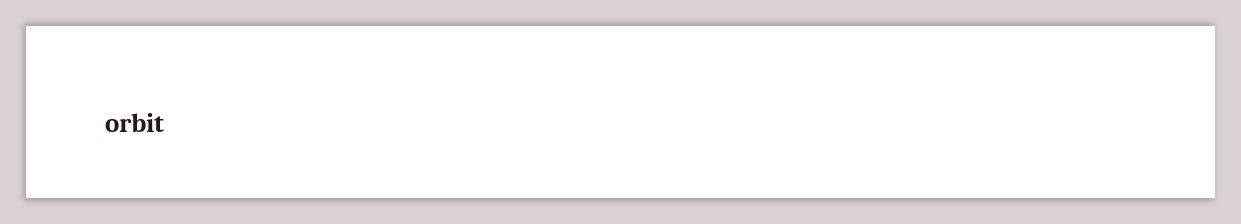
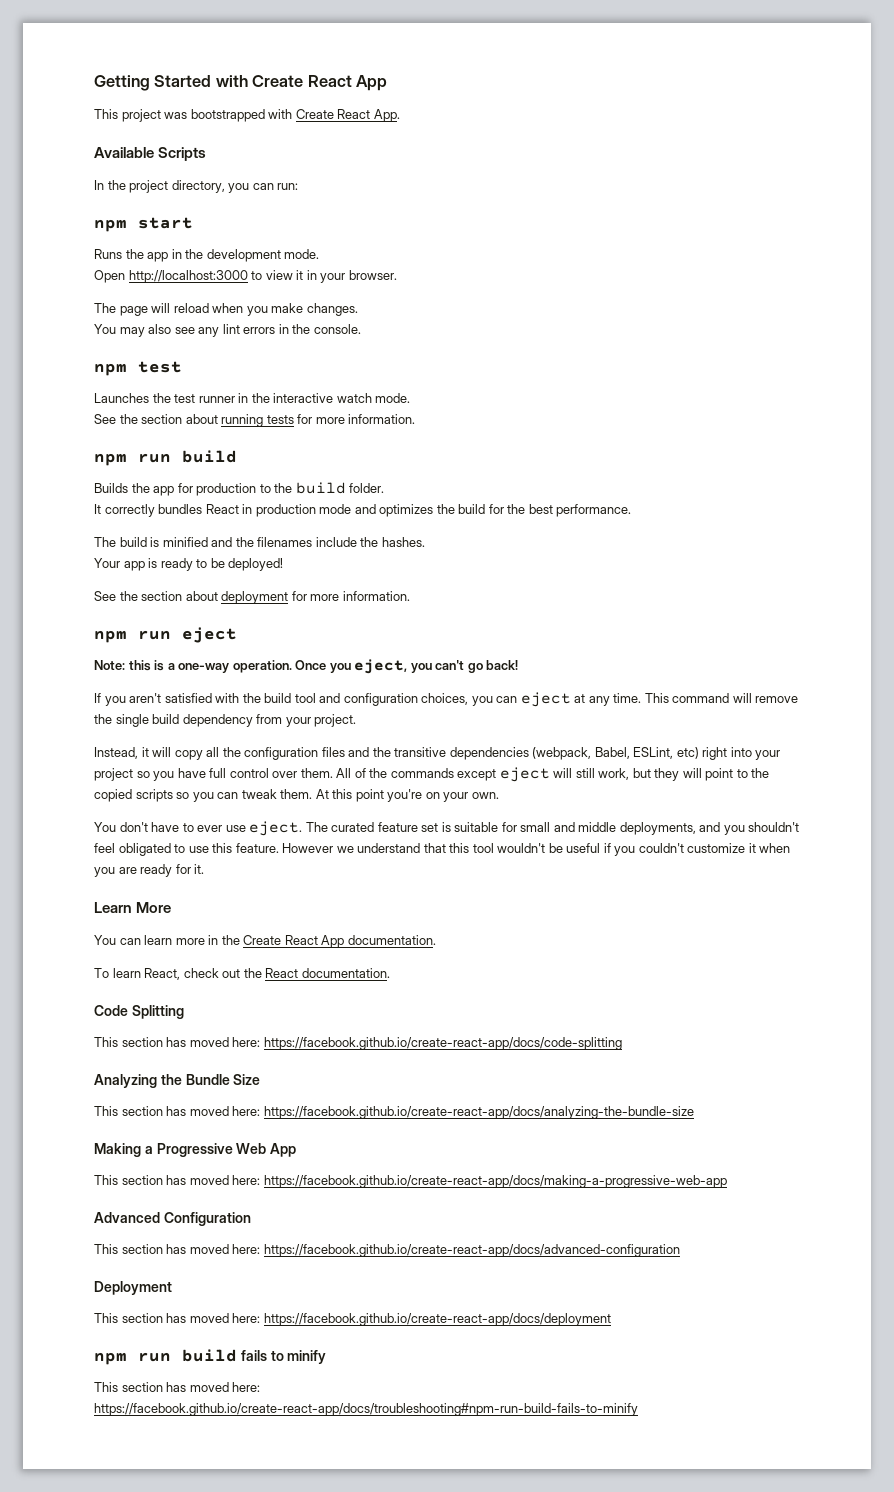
- orbit
+ Getting Started with Create React App
+ This project was bootstrapped with Create React App.
+ Available Scripts
+ In the project directory, you can run:
+ npm start
+ Runs the app in the development mode.
+ Open http://localhost:3000 to view it in your browser.
+ The page will reload when you make changes.
+ You may also see any lint errors in the console.
+ npm test
+ Launches the test runner in the interactive watch mode.
+ See the section about running tests for more information.
+ npm run build
+ Builds the app for production to the build folder.
+ It correctly bundles React in production mode and optimizes the build for the best performance.
+ The build is minified and the filenames include the hashes.
+ Your app is ready to be deployed!
+ See the section about deployment for more information.
+ npm run eject
+ Note: this is a one-way operation. Once you eject, you can't go back!
+ If you aren't satisfied with the build tool and configuration choices, you can eject at any time. This command will remove the single build dependency from your project.
+ Instead, it will copy all the configuration files and the transitive dependencies (webpack, Babel, ESLint, etc) right into your project so you have full control over them. All of the commands except eject will still work, but they will point to the copied scripts so you can tweak them. At this point you're on your own.
+ You don't have to ever use eject. The curated feature set is suitable for small and middle deployments, and you shouldn't feel obligated to use this feature. However we understand that this tool wouldn't be useful if you couldn't customize it when you are ready for it.
+ Learn More
+ You can learn more in the Create React App documentation.
+ To learn React, check out the React documentation.
+ Code Splitting
+ This section has moved here: https://facebook.github.io/create-react-app/docs/code-splitting
+ Analyzing the Bundle Size
+ This section has moved here: https://facebook.github.io/create-react-app/docs/analyzing-the-bundle-size
+ Making a Progressive Web App
+ This section has moved here: https://facebook.github.io/create-react-app/docs/making-a-progressive-web-app
+ Advanced Configuration
+ This section has moved here: https://facebook.github.io/create-react-app/docs/advanced-configuration
+ Deployment
+ This section has moved here: https://facebook.github.io/create-react-app/docs/deployment
+ npm run build fails to minify
+ This section has moved here: https://facebook.github.io/create-react-app/docs/troubleshooting#npm-run-build-fails-to-minify

